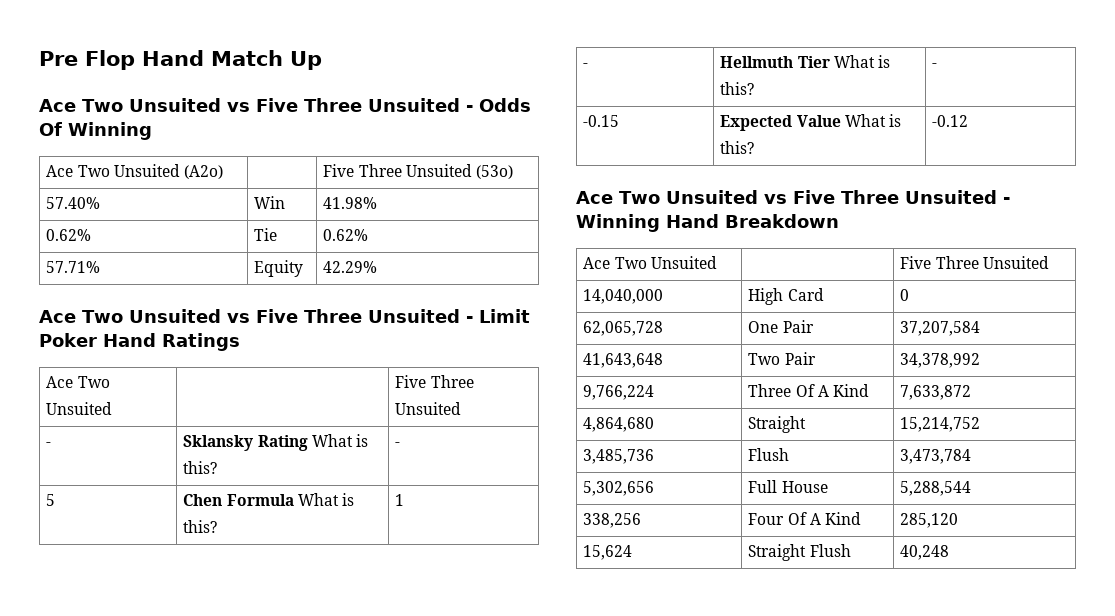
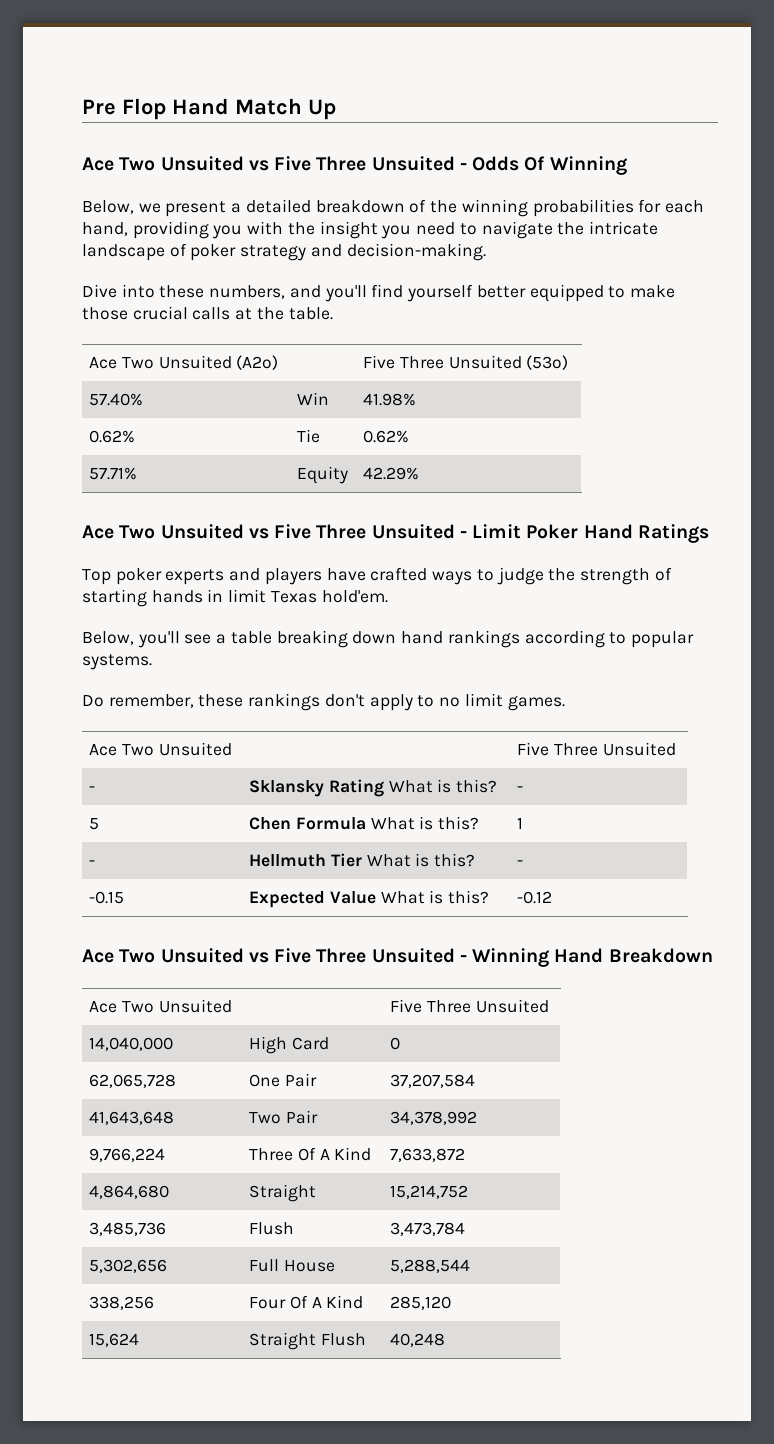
+ Below, we present a detailed breakdown of the winning probabilities for each hand, providing you with the insight you need to navigate the intricate landscape of poker strategy and decision-making.
+ Dive into these numbers, and you'll find yourself better equipped to make those crucial calls at the table.
+ Top poker experts and players have crafted ways to judge the strength of starting hands in limit Texas hold'em.
+ Below, you'll see a table breaking down hand rankings according to popular systems.
+ Do remember, these rankings don't apply to no limit games.

